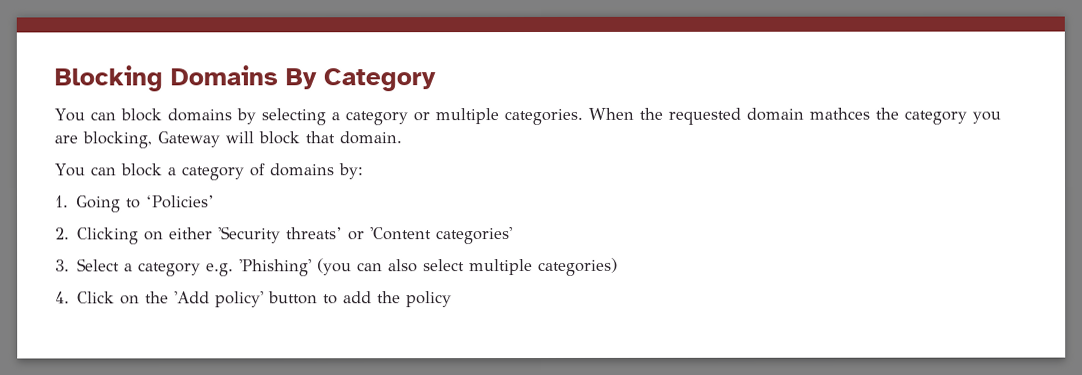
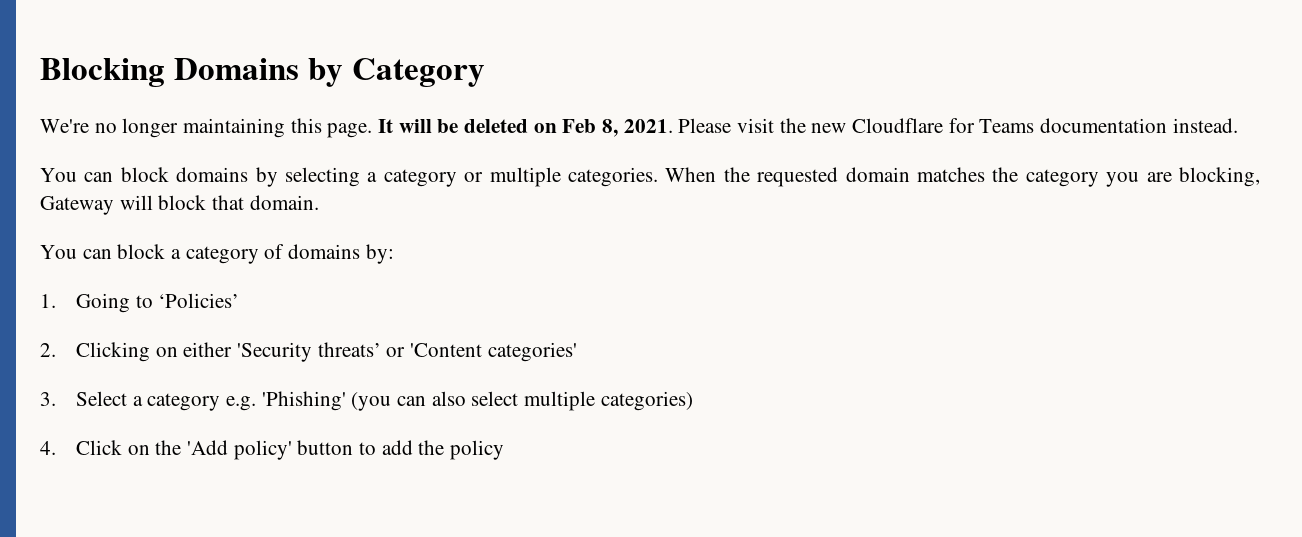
- Blocking Domains By Category
+ Blocking Domains by Category
+ We're no longer maintaining this page. It will be deleted on Feb 8, 2021. Please visit the new Cloudflare for Teams documentation instead.
- When the requested domain mathces the category you are blocking, Gateway will block that domain.
+ When the requested domain matches the category you are blocking, Gateway will block that domain.

